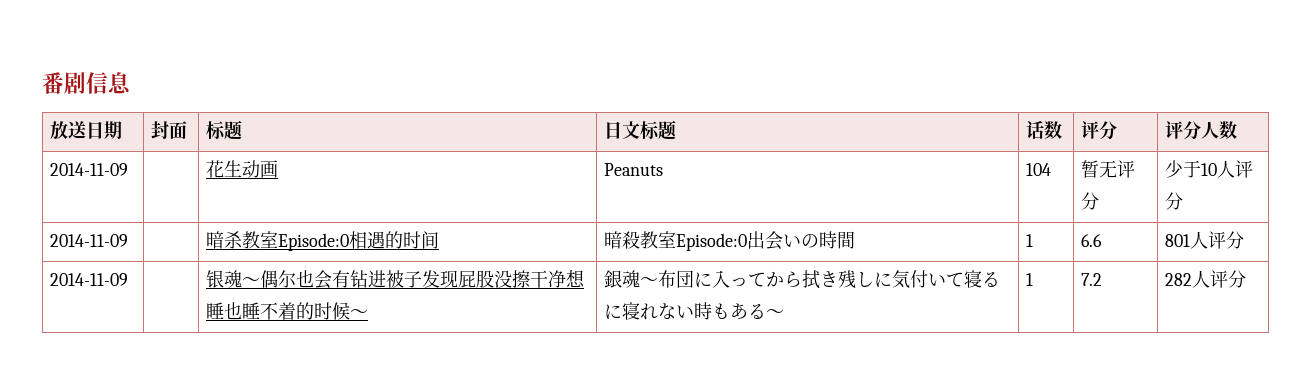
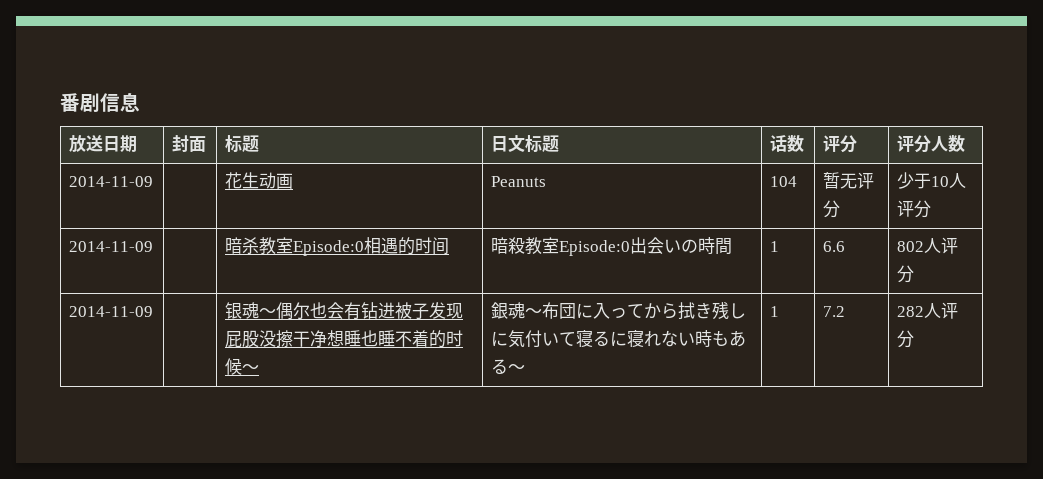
- 2014-11-09 | | 暗杀教室Episode:0相遇的时间 | 暗殺教室Episode:0出会いの時間 | 1 | 6.6 | 801人评分
+ 2014-11-09 | | 暗杀教室Episode:0相遇的时间 | 暗殺教室Episode:0出会いの時間 | 1 | 6.6 | 802人评分

